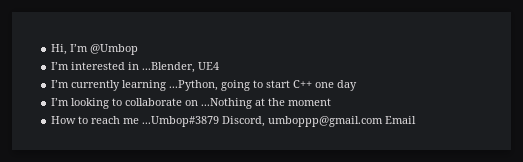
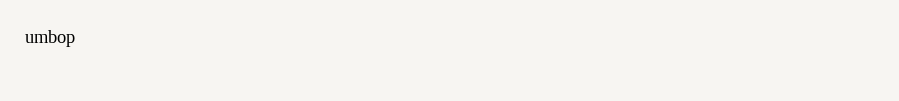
- Hi, I’m @Umbop
- I’m interested in ...Blender, UE4
- I’m currently learning ...Python, going to start C++ one day
- I’m looking to collaborate on ...Nothing at the moment
- How to reach me ...Umbop#3879 Discord, umboppp@gmail.com Email
+ umbop

